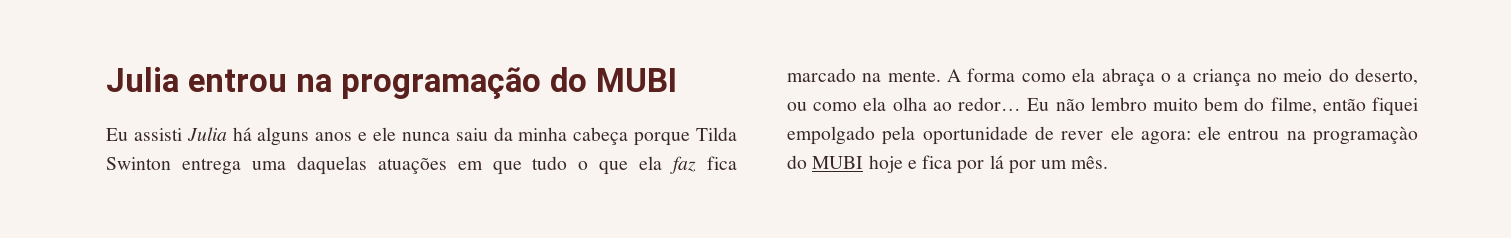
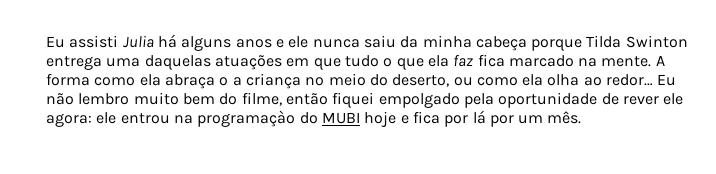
- Julia entrou na programação do MUBI

